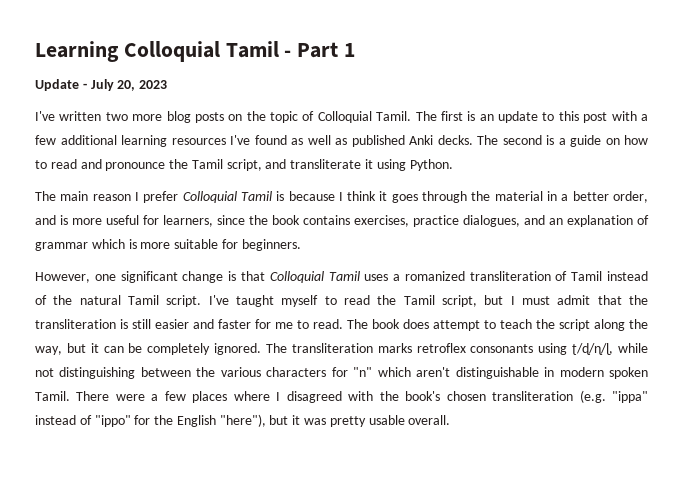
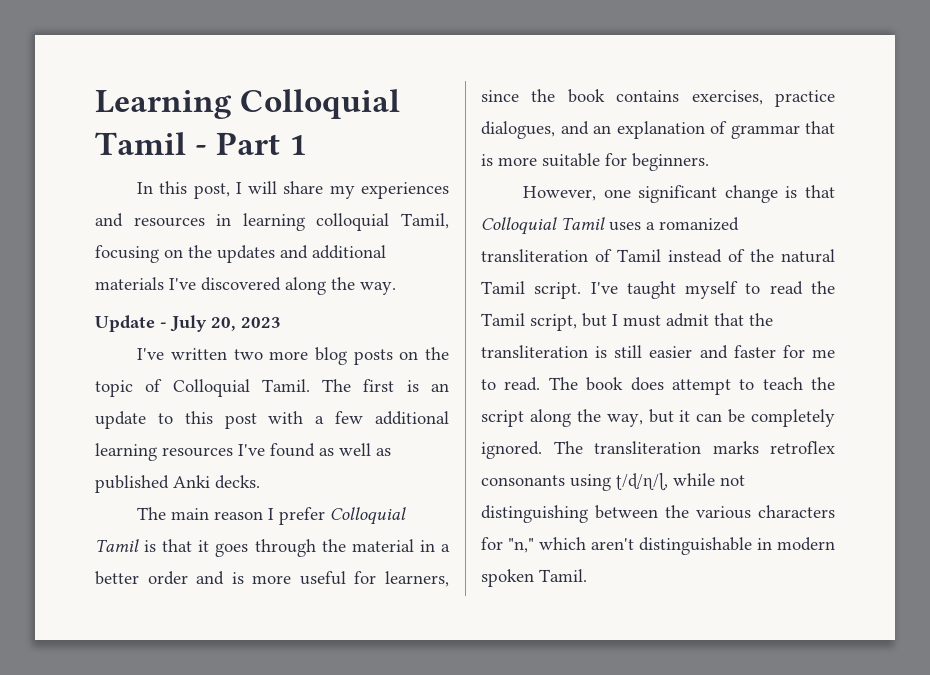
+ In this post, I will share my experiences and resources in learning colloquial Tamil, focusing on the updates and additional materials I've discovered along the way.
- The second is a guide on how to read and pronounce the Tamil script, and transliterate it using Python.
- The main reason I prefer Colloquial Tamil is because I think it goes through the material in a better order, and is more useful for learners, since the book contains exercises, practice dialogues, and an explanation of grammar which is more suitable for beginners.
+ The main reason I prefer Colloquial Tamil is that it goes through the material in a better order and is more useful for learners, since the book contains exercises, practice dialogues, and an explanation of grammar that is more suitable for beginners.
- The transliteration marks retroflex consonants using ʈ/ɖ/ɳ/ɭ, while not distinguishing between the various characters for "n" which aren't distinguishable in modern spoken Tamil. There were a few places where I disagreed with the book's chosen transliteration (e.g. "ippa" instead of "ippo" for the English "here"), but it was pretty usable overall.
+ The transliteration marks retroflex consonants using ʈ/ɖ/ɳ/ɭ, while not distinguishing between the various characters for "n," which aren't distinguishable in modern spoken Tamil.

